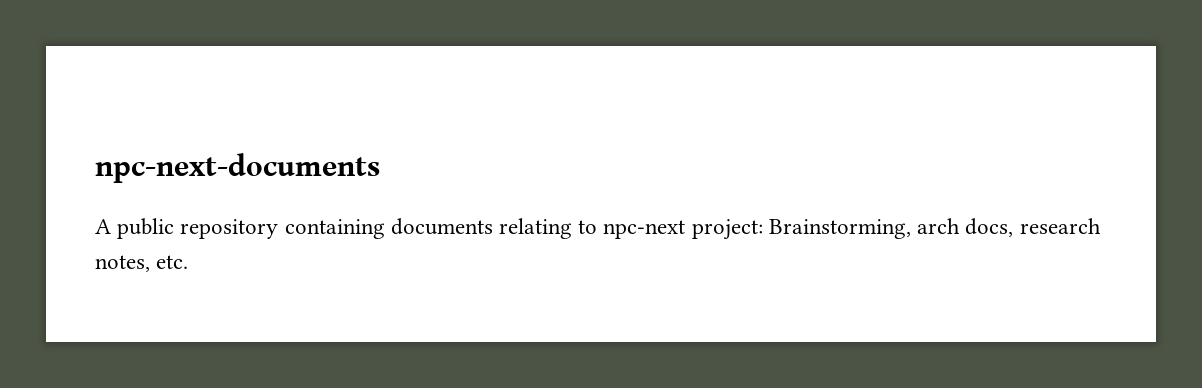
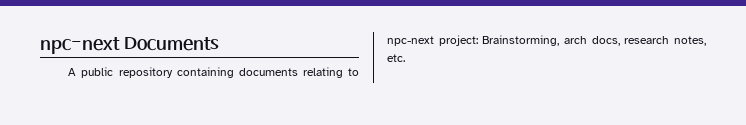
- npc-next-documents
+ npc-next Documents

